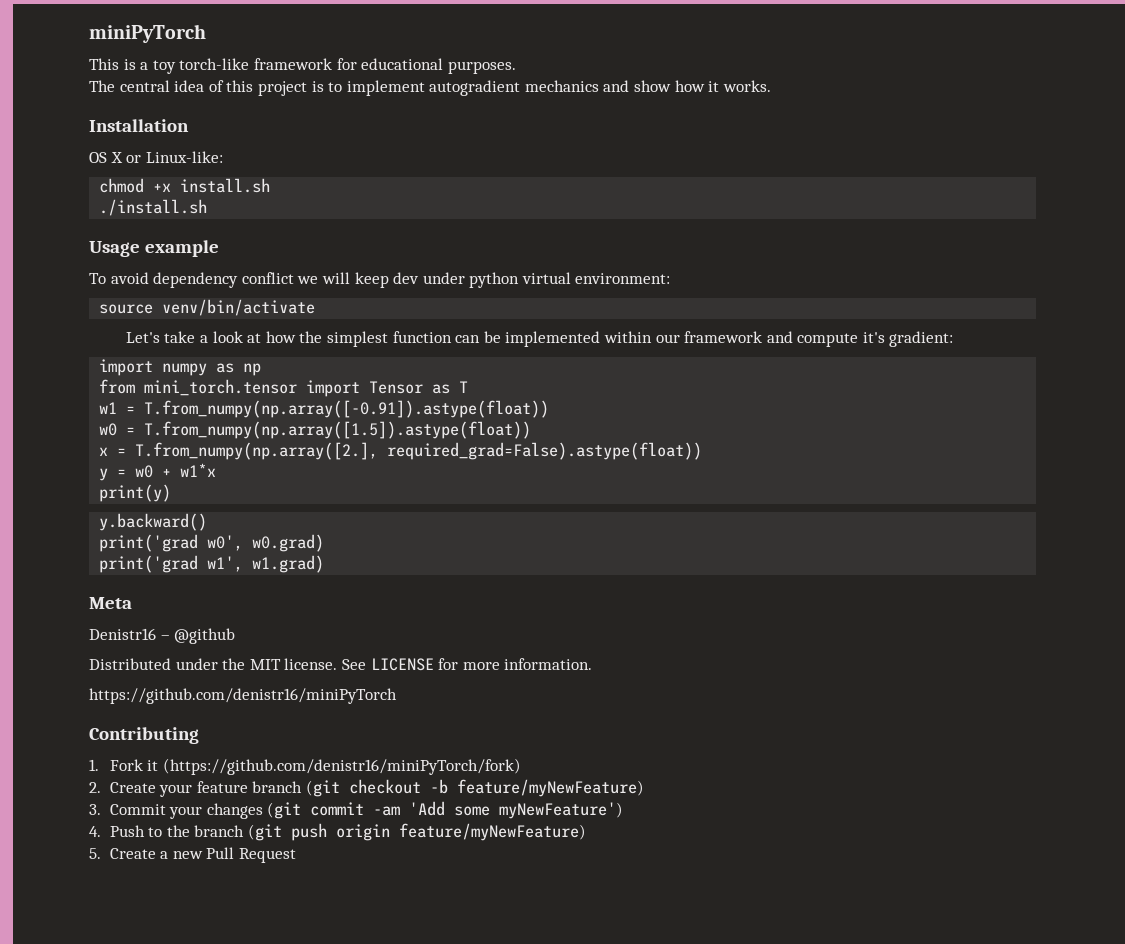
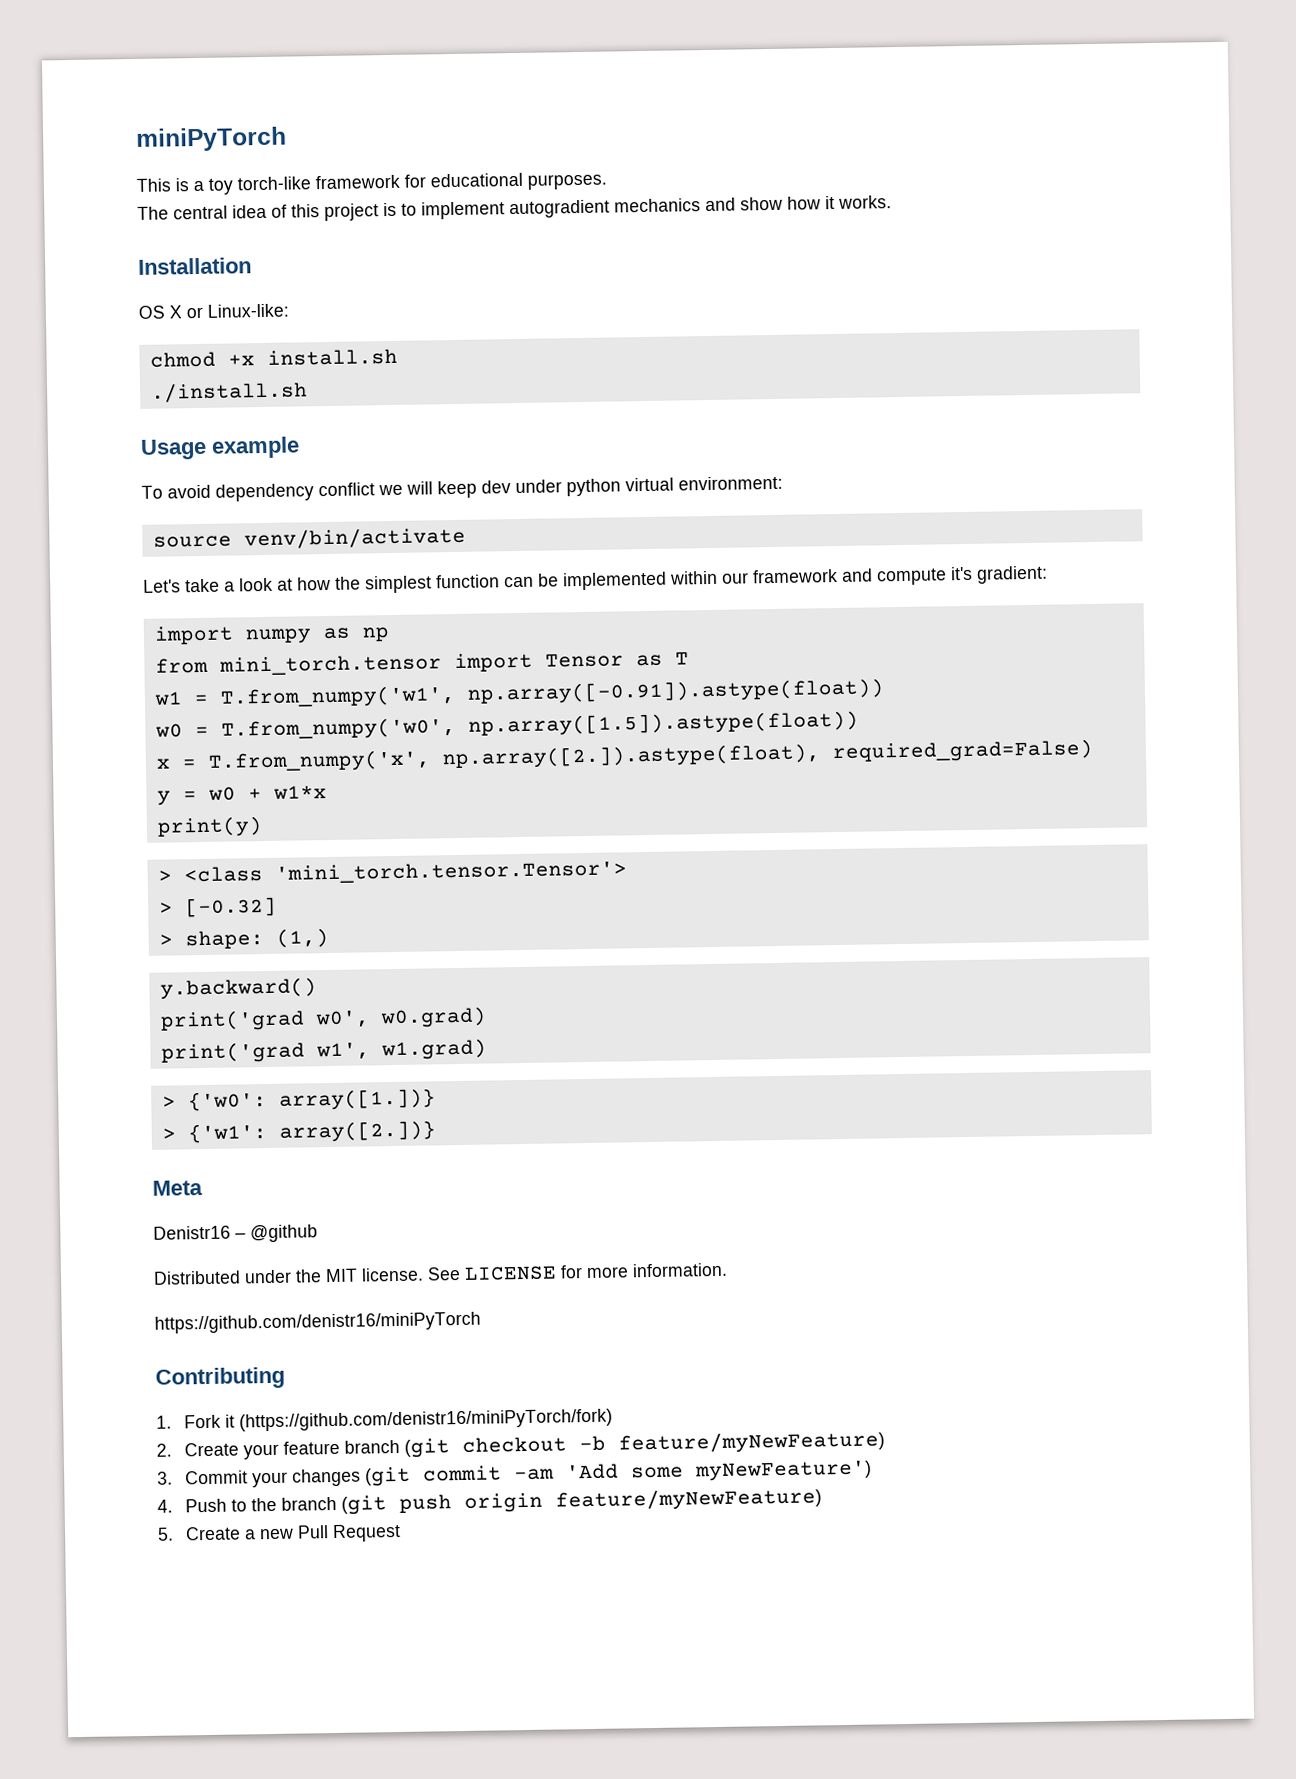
- w1 = T.from_numpy(np.array([-0.91]).astype(float))
+ w1 = T.from_numpy('w1', np.array([-0.91]).astype(float))
- w0 = T.from_numpy(np.array([1.5]).astype(float))
+ w0 = T.from_numpy('w0', np.array([1.5]).astype(float))
- x = T.from_numpy(np.array([2.], required_grad=False).astype(float))
+ x = T.from_numpy('x', np.array([2.]).astype(float), required_grad=False)
+ > <class 'mini_torch.tensor.Tensor'>
+ > [-0.32]
+ > shape: (1,)
+ > {'w0': array([1.])}
+ > {'w1': array([2.])}

